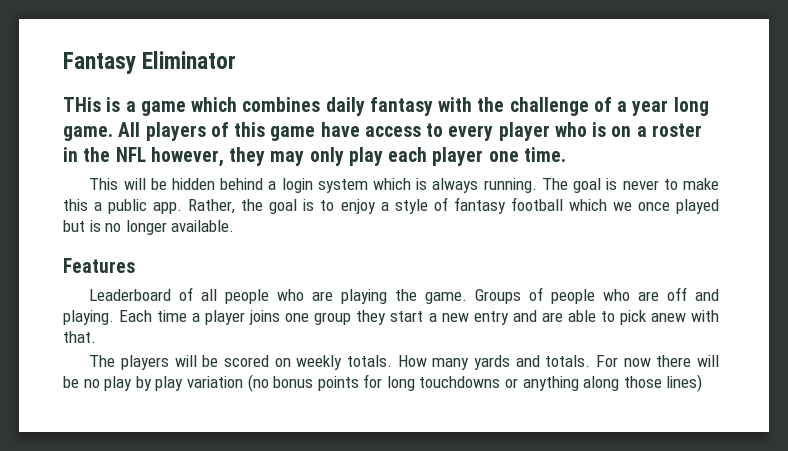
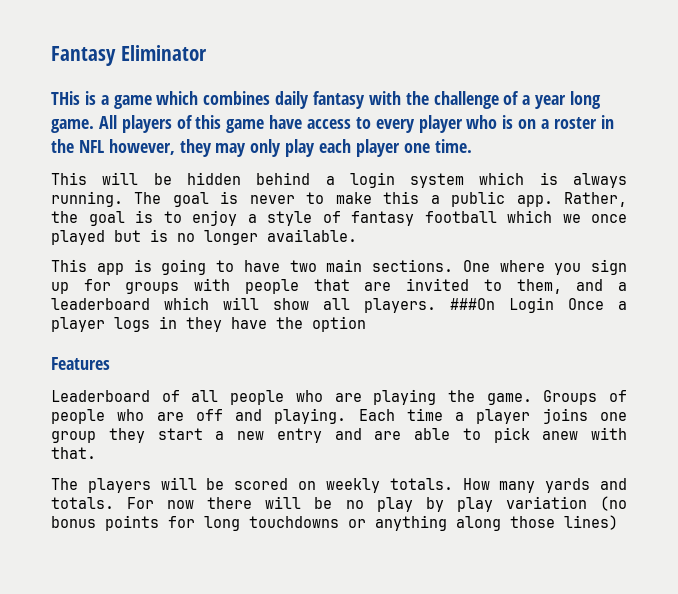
+ This app is going to have two main sections. One where you sign up for groups with people that are invited to them, and a leaderboard which will show all players. ###On Login Once a player logs in they have the option

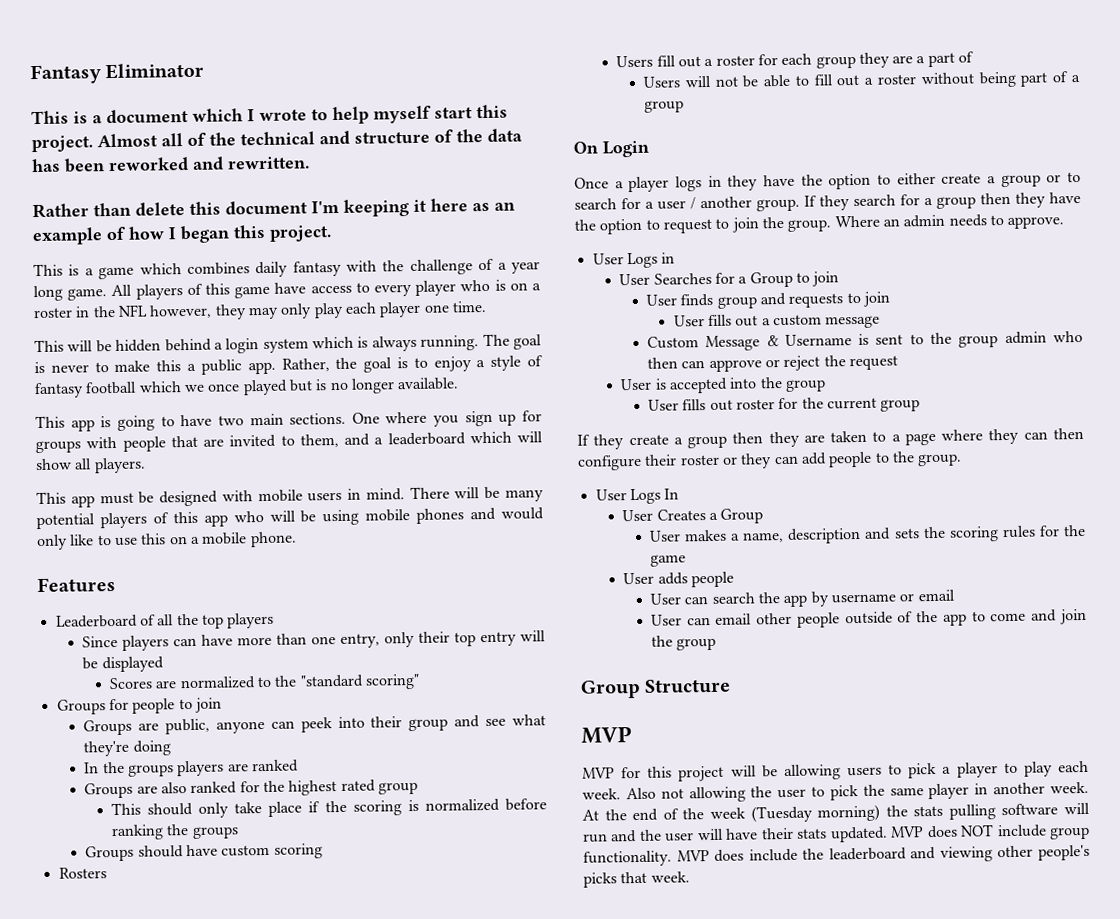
- THis is a game which combines daily fantasy with the challenge of a year long game.
+ This is a document which I wrote to help myself start this project. Almost all of the technical and structure of the data has been reworked and rewritten.
+ Rather than delete this document I'm keeping it here as an example of how I began this project.
+ This is a game which combines daily fantasy with the challenge of a year long game.
- One where you sign up for groups with people that are invited to them, and a leaderboard which will show all players. ###On Login Once a player logs in they have the option
+ One where you sign up for groups with people that are invited to them, and a leaderboard which will show all players.
+ This app must be designed with mobile users in mind. There will be many potential players of this app who will be using mobile phones and would only like to use this on a mobile phone.
  Features
- Leaderboard of all people who are playing the game. Groups of people who are off and playing. Each time a player joins one group they start a new entry and are able to pick anew with that.
- The players will be scored on weekly totals. How many yards and totals. For now there will be no play by play variation (no bonus points for long touchdowns or anything along those lines)
+ Leaderboard of all the top players
+ Since players can have more than one entry, only their top entry will be displayed
+ Scores are normalized to the "standard scoring"
+ Groups for people to join
+ Groups are public, anyone can peek into their group and see what they're doing
+ In the groups players are ranked
+ Groups are also ranked for the highest rated group
+ This should only take place if the scoring is normalized before ranking the groups
+ Groups should have custom scoring
+ Rosters
+ Users fill out a roster for each group they are a part of
+ Users will not be able to fill out a roster without being part of a group
+ On Login
+ Once a player logs in they have the option to either create a group or to search for a user / another group. If they search for a group then they have the option to request to join the group. Where an admin needs to approve.
+ User Logs in
+ User Searches for a Group to join
+ User finds group and requests to join
+ User fills out a custom message
+ Custom Message & Username is sent to the group admin who then can approve or reject the request
+ User is accepted into the group
+ User fills out roster for the current group
+ If they create a group then they are taken to a page where they can then configure their roster or they can add people to the group.
+ User Logs In
+ User Creates a Group
+ User makes a name, description and sets the scoring rules for the game
+ User adds people
+ User can search the app by username or email
+ User can email other people outside of the app to come and join the group
+ Group Structure
+ MVP
+ MVP for this project will be allowing users to pick a player to play each week. Also not allowing the user to pick the same player in another week. At the end of the week (Tuesday morning) the stats pulling software will run and the user will have their stats updated. MVP does NOT include group functionality. MVP does include the leaderboard and viewing other people's picks that week.

